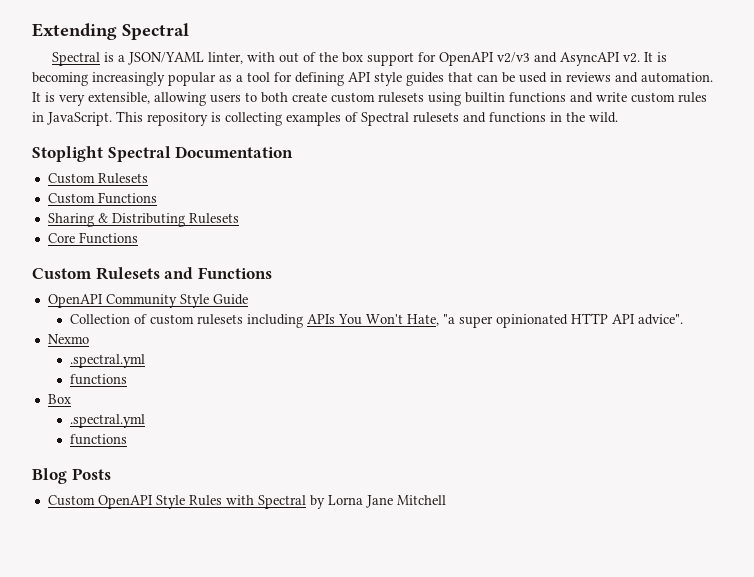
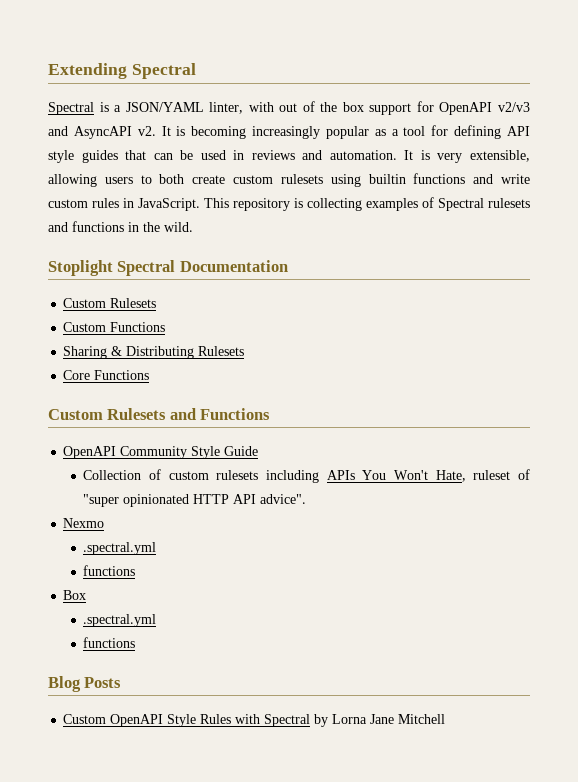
- Collection of custom rulesets including APIs You Won't Hate, "a super opinionated HTTP API advice".
+ Collection of custom rulesets including APIs You Won't Hate, ruleset of "super opinionated HTTP API advice".

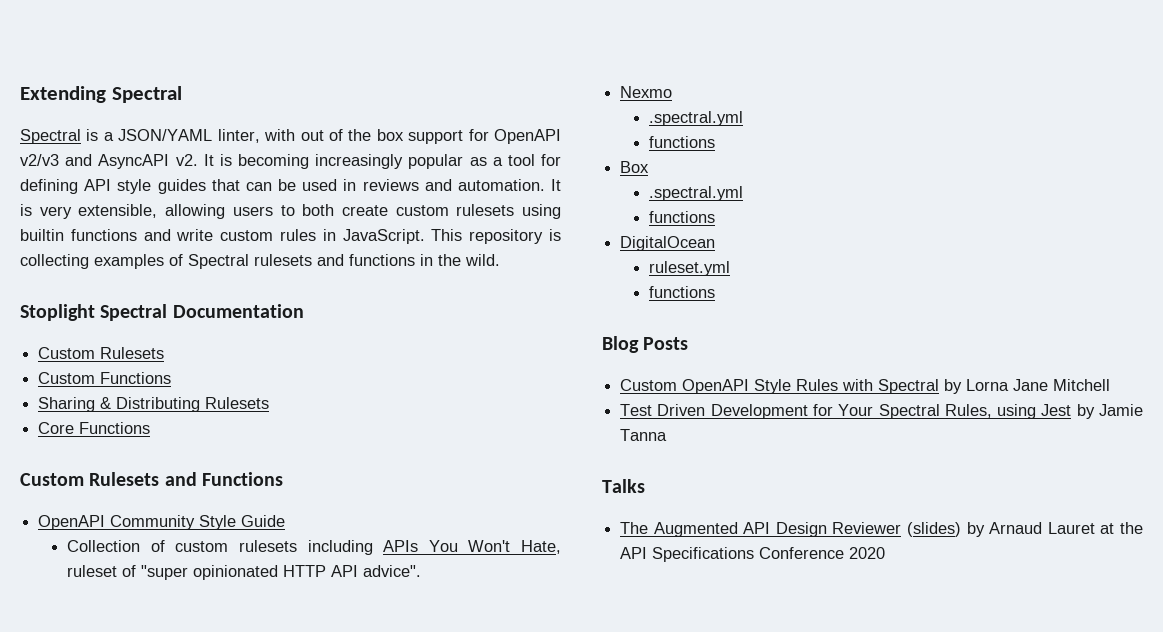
+ DigitalOcean
+ ruleset.yml
+ functions
+ Test Driven Development for Your Spectral Rules, using Jest by Jamie Tanna
+ Talks
+ The Augmented API Design Reviewer (slides) by Arnaud Lauret at the API Specifications Conference 2020

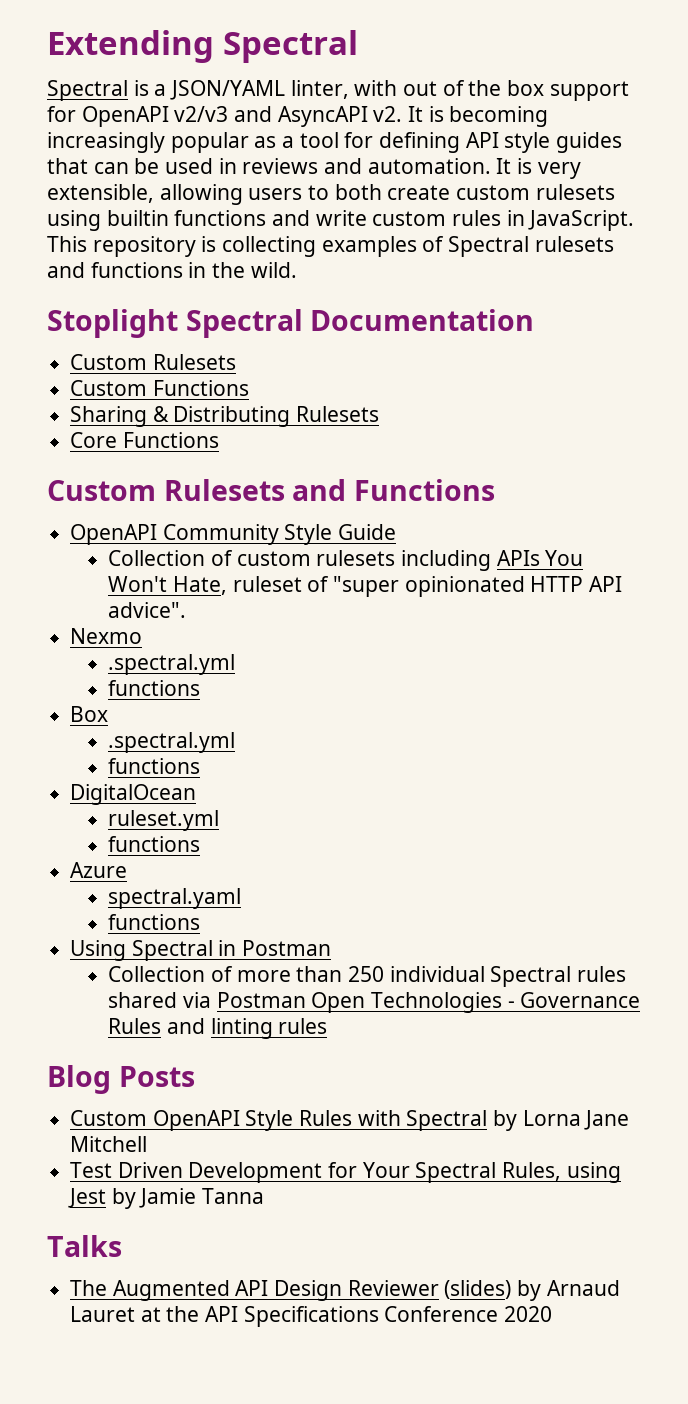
+ Azure
+ spectral.yaml
+ functions
+ Using Spectral in Postman
+ Collection of more than 250 individual Spectral rules shared via Postman Open Technologies - Governance Rules and linting rules

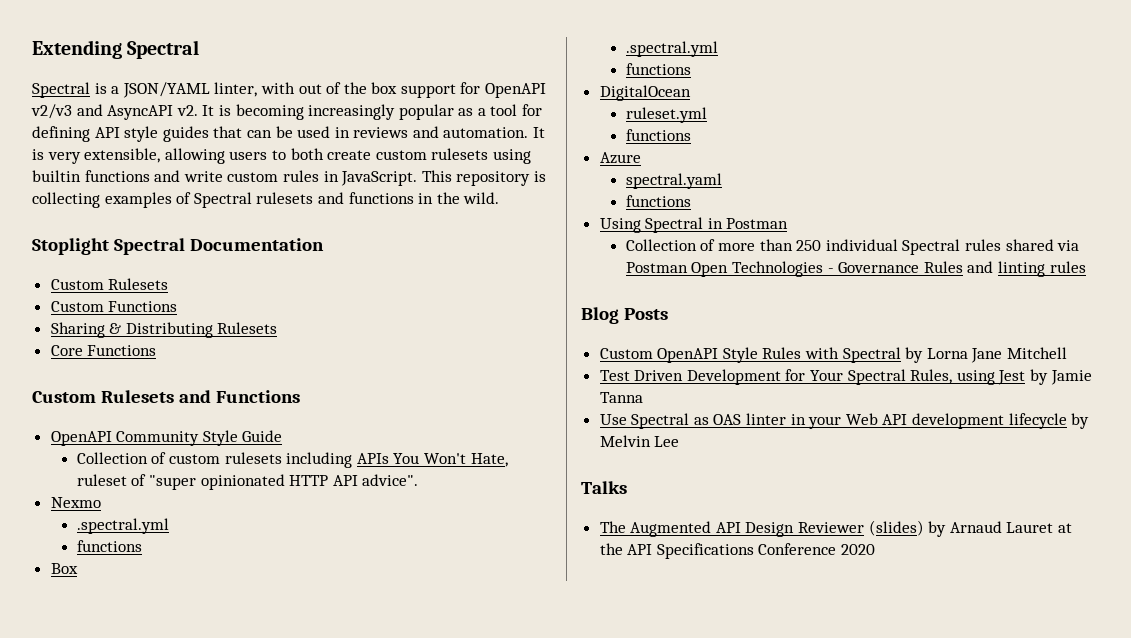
+ Use Spectral as OAS linter in your Web API development lifecycle by Melvin Lee

